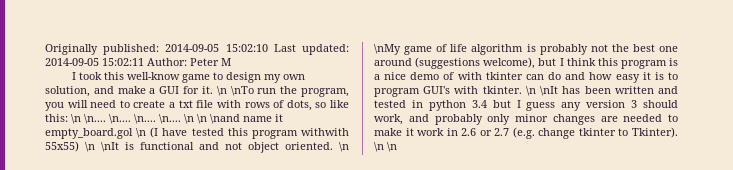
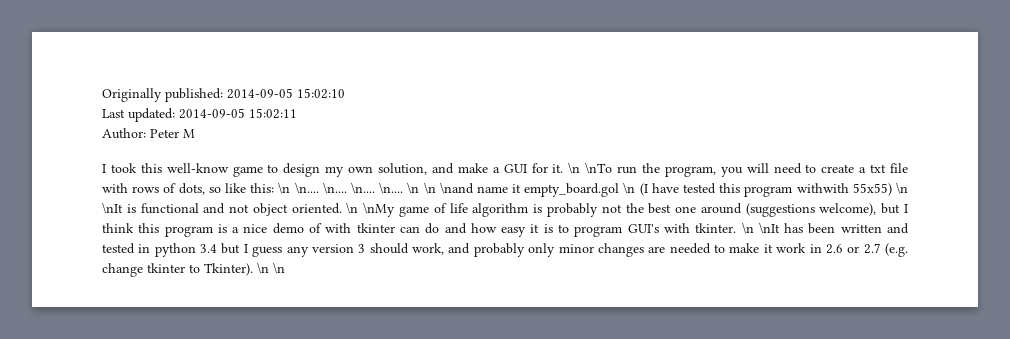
- Originally published: 2014-09-05 15:02:10 Last updated: 2014-09-05 15:02:11 Author: Peter M
+ Originally published: 2014-09-05 15:02:10
+ Last updated: 2014-09-05 15:02:11
+ Author: Peter M

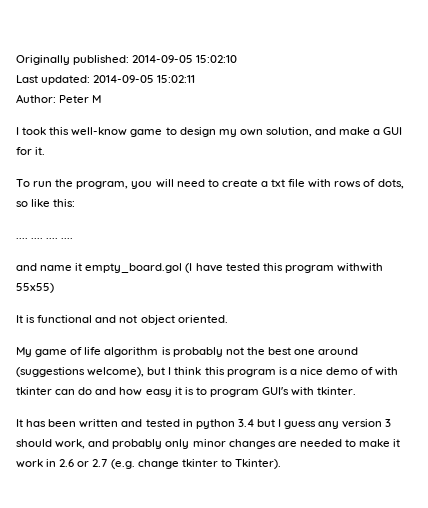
- I took this well-know game to design my own solution, and make a GUI for it. \n \nTo run the program, you will need to create a txt file with rows of dots, so like this: \n \n.... \n.... \n.... \n.... \n \n \nand name it empty_board.gol \n (I have tested this program withwith 55x55) \n \nIt is functional and not object oriented. \n \nMy game of life algorithm is probably not the best one around (suggestions welcome), but I think this program is a nice demo of with tkinter can do and how easy it is to program GUI's with tkinter. \n \nIt has been written and tested in python 3.4 but I guess any version 3 should work, and probably only minor changes are needed to make it work in 2.6 or 2.7 (e.g. change tkinter to Tkinter). \n \n
+ I took this well-know game to design my own solution, and make a GUI for it.
+ To run the program, you will need to create a txt file with rows of dots, so like this:
+ .... .... .... ....
+ and name it empty_board.gol (I have tested this program withwith 55x55)
+ It is functional and not object oriented.
+ My game of life algorithm is probably not the best one around (suggestions welcome), but I think this program is a nice demo of with tkinter can do and how easy it is to program GUI's with tkinter.
+ It has been written and tested in python 3.4 but I guess any version 3 should work, and probably only minor changes are needed to make it work in 2.6 or 2.7 (e.g. change tkinter to Tkinter).

